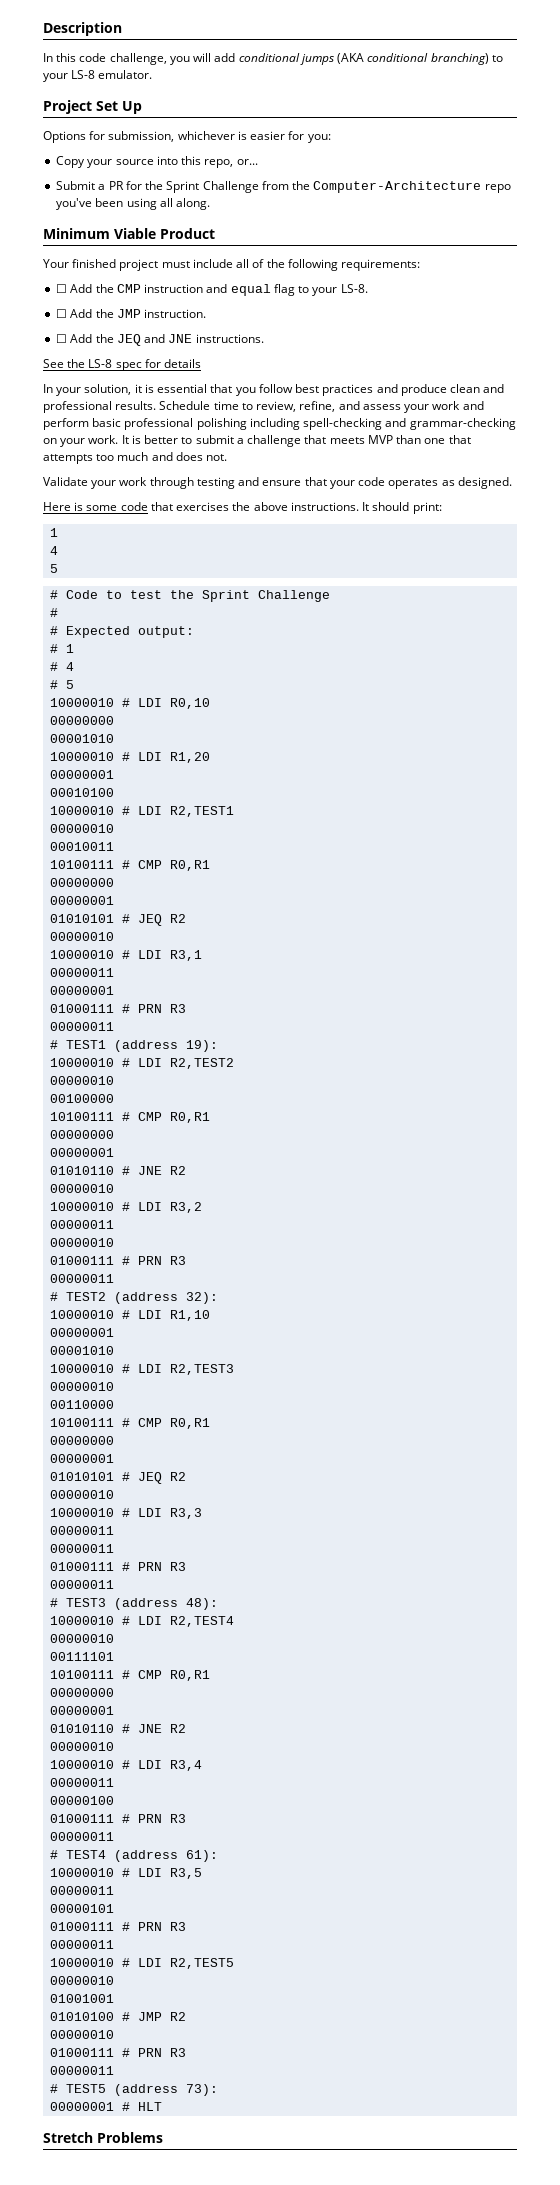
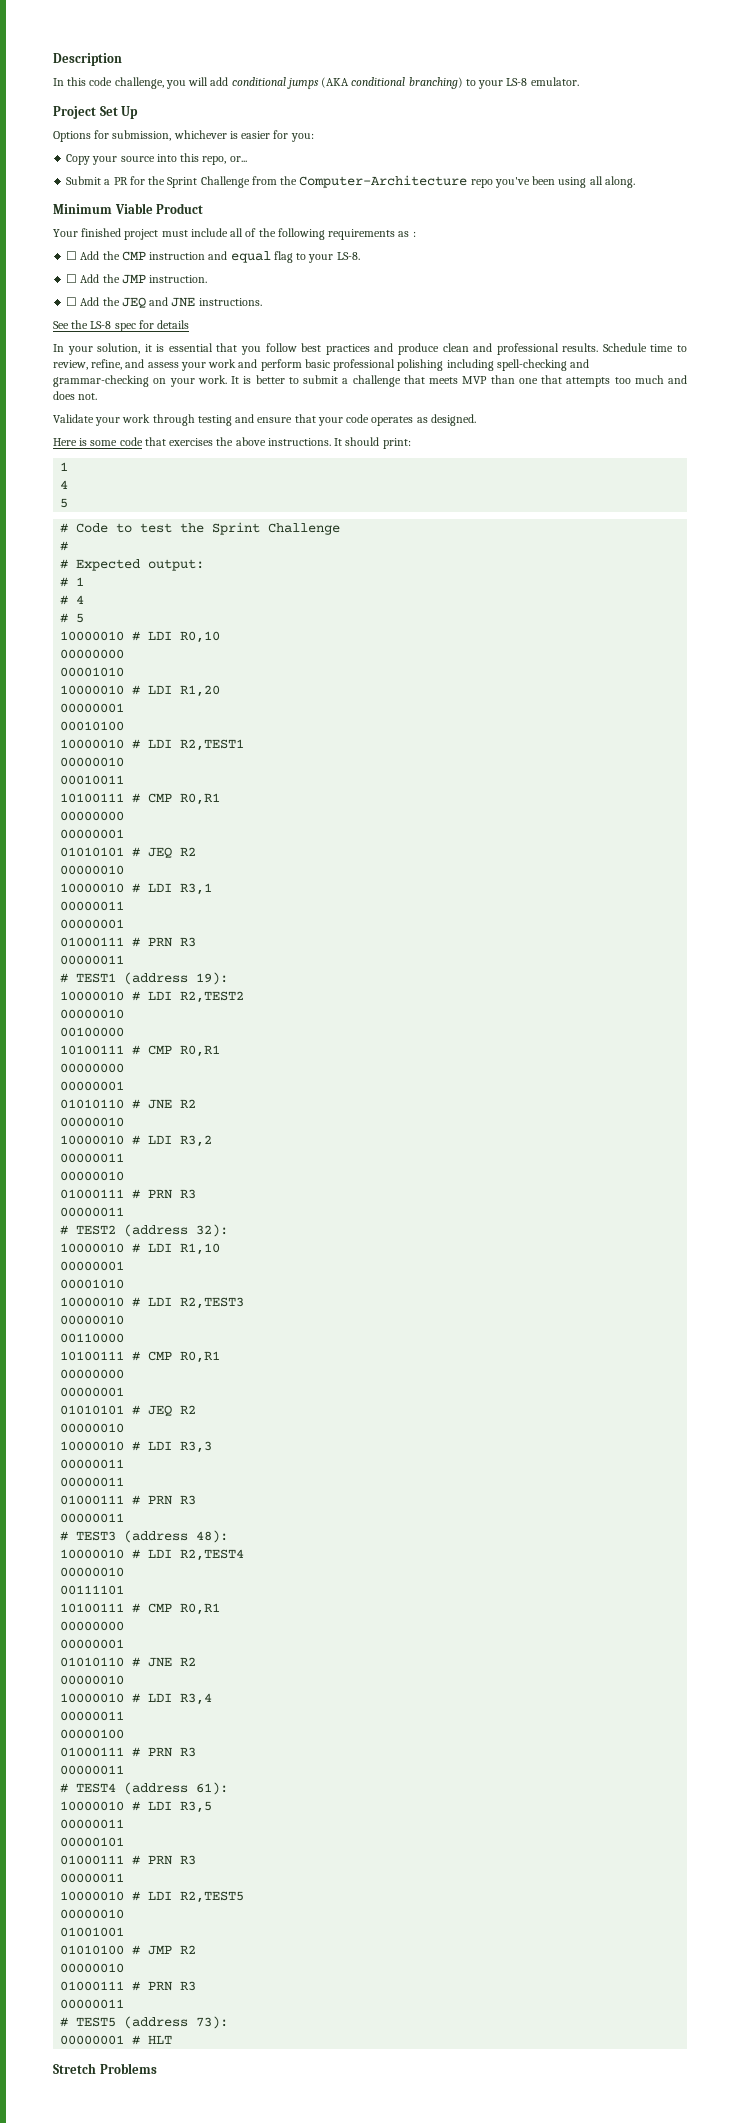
- Your finished project must include all of the following requirements:
+ Your finished project must include all of the following requirements as :

